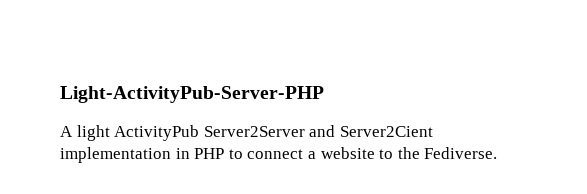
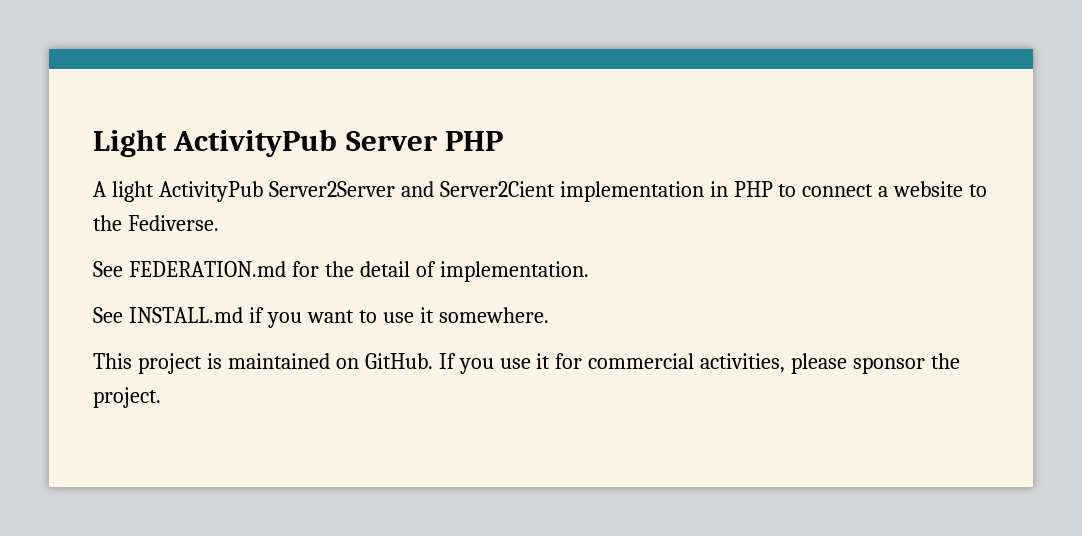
- Light-ActivityPub-Server-PHP
+ Light ActivityPub Server PHP
+ See FEDERATION.md for the detail of implementation.
+ See INSTALL.md if you want to use it somewhere.
+ This project is maintained on GitHub. If you use it for commercial activities, please sponsor the project.

